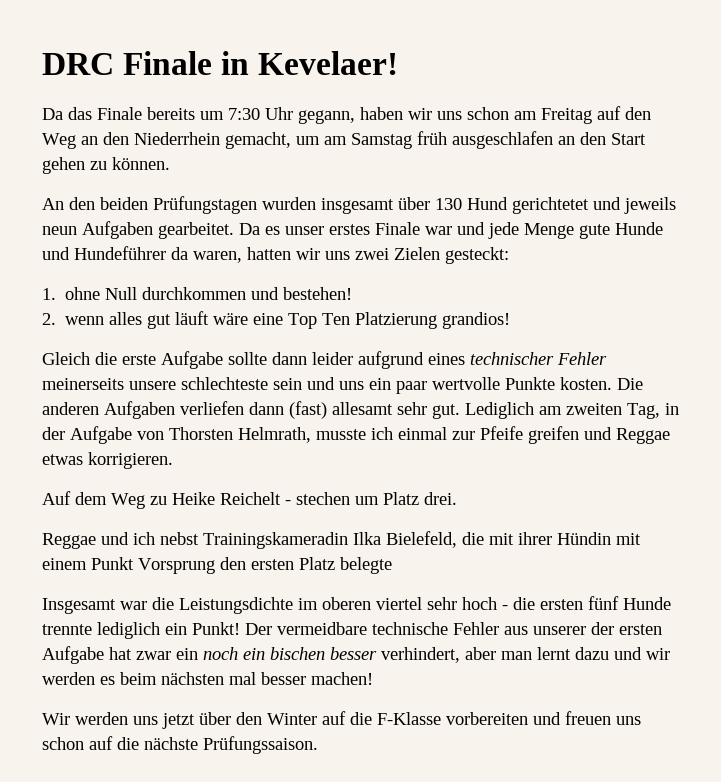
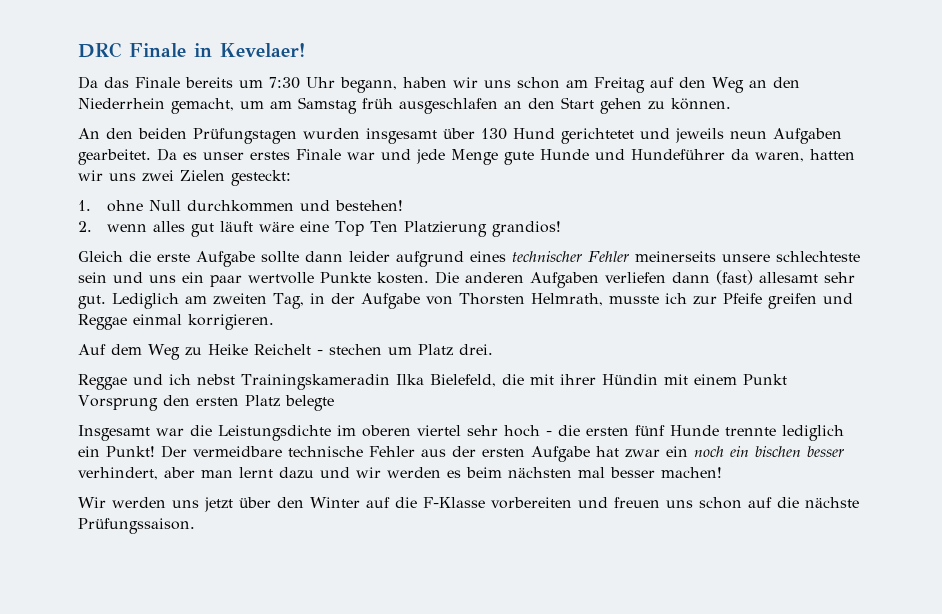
- Da das Finale bereits um 7:30 Uhr gegann, haben wir uns schon am Freitag auf den Weg an den Niederrhein gemacht, um am Samstag früh ausgeschlafen an den Start gehen zu können.
+ Da das Finale bereits um 7:30 Uhr begann, haben wir uns schon am Freitag auf den Weg an den Niederrhein gemacht, um am Samstag früh ausgeschlafen an den Start gehen zu können.
- Lediglich am zweiten Tag, in der Aufgabe von Thorsten Helmrath, musste ich einmal zur Pfeife greifen und Reggae etwas korrigieren.
+ Lediglich am zweiten Tag, in der Aufgabe von Thorsten Helmrath, musste ich zur Pfeife greifen und Reggae einmal korrigieren.
- Der vermeidbare technische Fehler aus unserer der ersten Aufgabe hat zwar ein noch ein bischen besser verhindert, aber man lernt dazu und wir werden es beim nächsten mal besser machen!
+ Der vermeidbare technische Fehler aus der ersten Aufgabe hat zwar ein noch ein bischen besser verhindert, aber man lernt dazu und wir werden es beim nächsten mal besser machen!

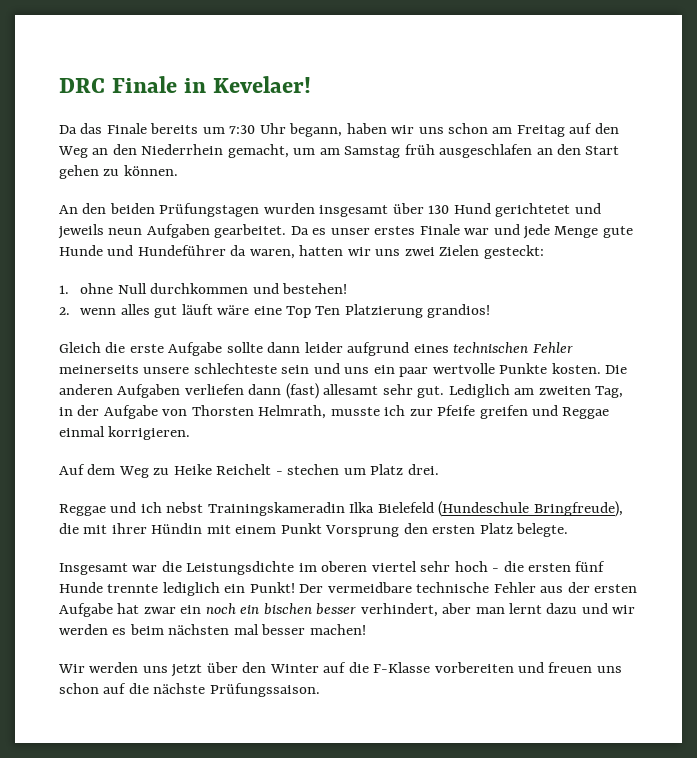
- Gleich die erste Aufgabe sollte dann leider aufgrund eines technischer Fehler meinerseits unsere schlechteste sein und uns ein paar wertvolle Punkte kosten.
+ Gleich die erste Aufgabe sollte dann leider aufgrund eines technischen Fehler meinerseits unsere schlechteste sein und uns ein paar wertvolle Punkte kosten.
- Reggae und ich nebst Trainingskameradin Ilka Bielefeld, die mit ihrer Hündin mit einem Punkt Vorsprung den ersten Platz belegte
+ Reggae und ich nebst Trainingskameradin Ilka Bielefeld (Hundeschule Bringfreude), die mit ihrer Hündin mit einem Punkt Vorsprung den ersten Platz belegte.

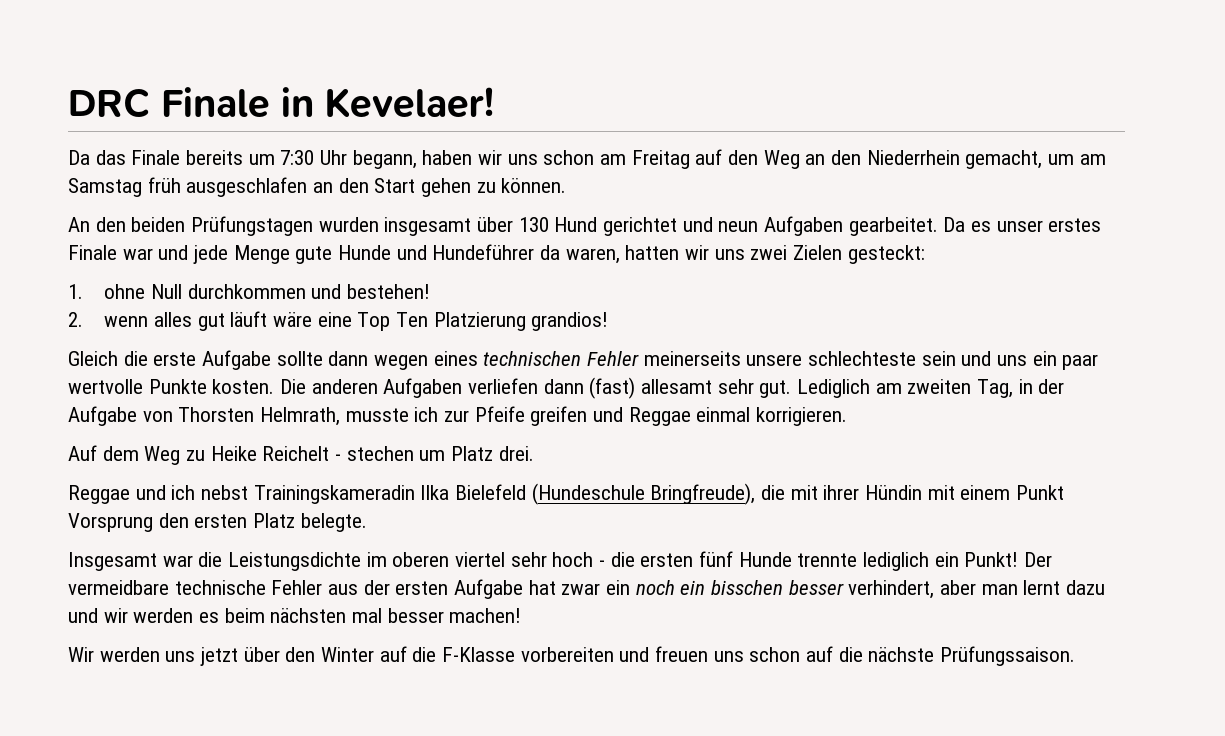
- An den beiden Prüfungstagen wurden insgesamt über 130 Hund gerichtetet und jeweils neun Aufgaben gearbeitet.
+ An den beiden Prüfungstagen wurden insgesamt über 130 Hund gerichtet und neun Aufgaben gearbeitet.
- Gleich die erste Aufgabe sollte dann leider aufgrund eines technischen Fehler meinerseits unsere schlechteste sein und uns ein paar wertvolle Punkte kosten.
+ Gleich die erste Aufgabe sollte dann wegen eines technischen Fehler meinerseits unsere schlechteste sein und uns ein paar wertvolle Punkte kosten.
- Der vermeidbare technische Fehler aus der ersten Aufgabe hat zwar ein noch ein bischen besser verhindert, aber man lernt dazu und wir werden es beim nächsten mal besser machen!
+ Der vermeidbare technische Fehler aus der ersten Aufgabe hat zwar ein noch ein bisschen besser verhindert, aber man lernt dazu und wir werden es beim nächsten mal besser machen!

